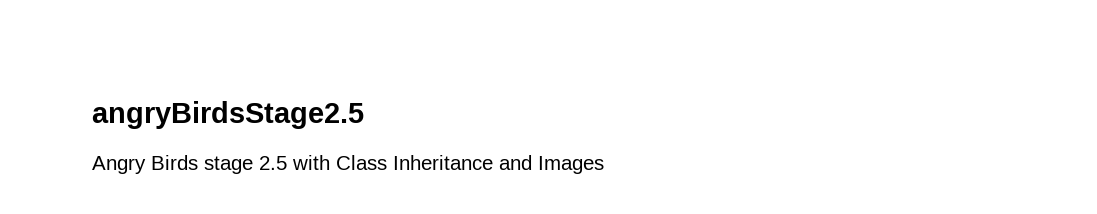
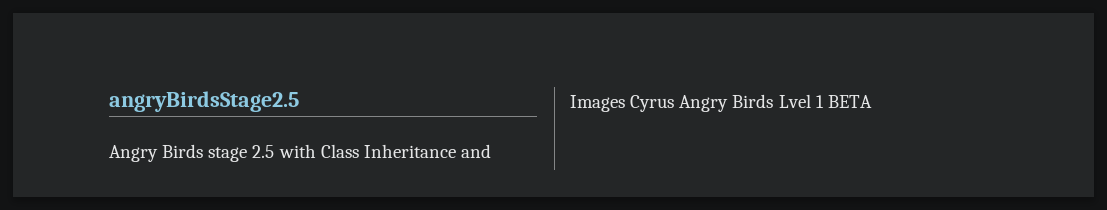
- Angry Birds stage 2.5 with Class Inheritance and Images
+ Angry Birds stage 2.5 with Class Inheritance and Images Cyrus Angry Birds Lvel 1 BETA

